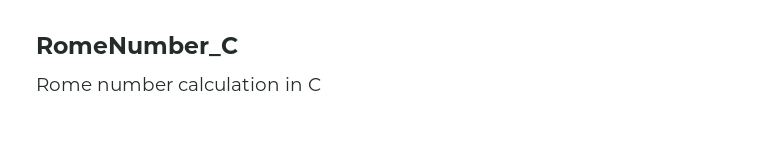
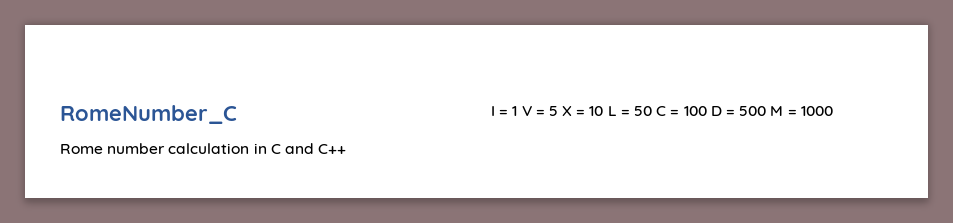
- Rome number calculation in C
+ Rome number calculation in C and C++
+ I = 1 V = 5 X = 10 L = 50 C = 100 D = 500 M = 1000

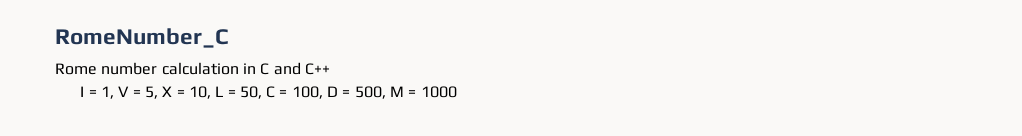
- I = 1 V = 5 X = 10 L = 50 C = 100 D = 500 M = 1000
+ I = 1, V = 5, X = 10, L = 50, C = 100, D = 500, M = 1000

